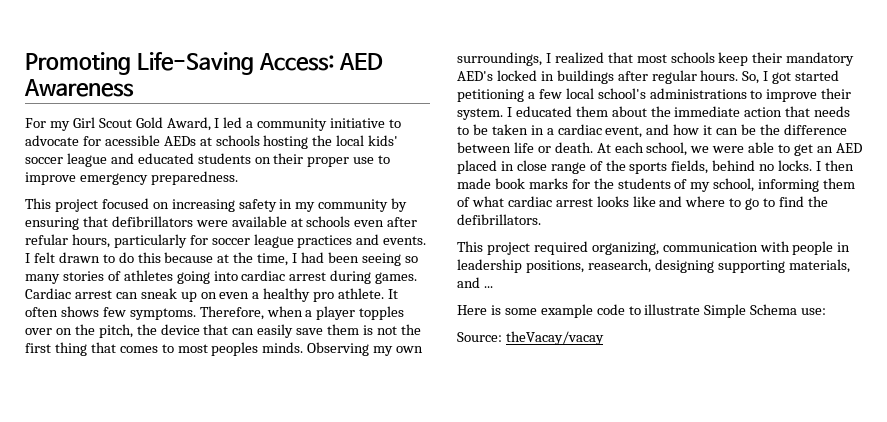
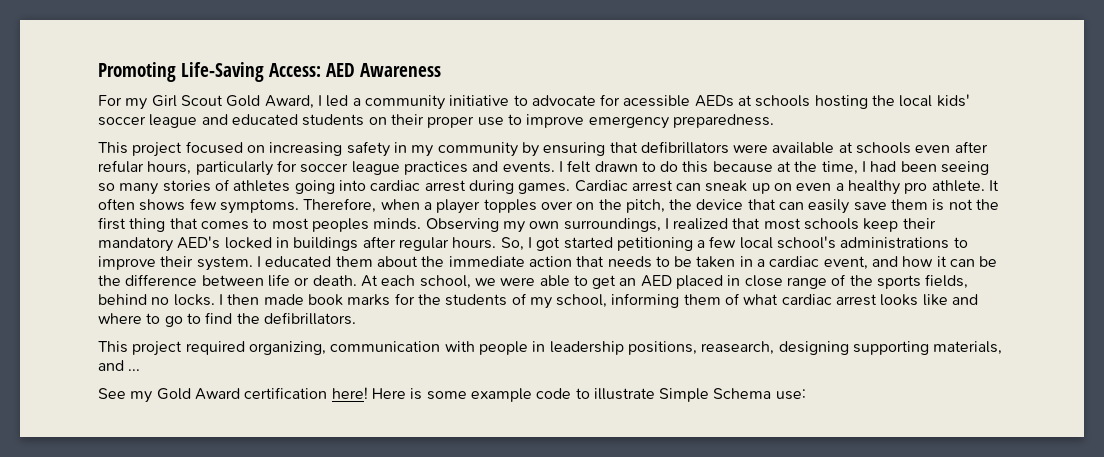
+ See my Gold Award certification here!
- Source: theVacay/vacay

